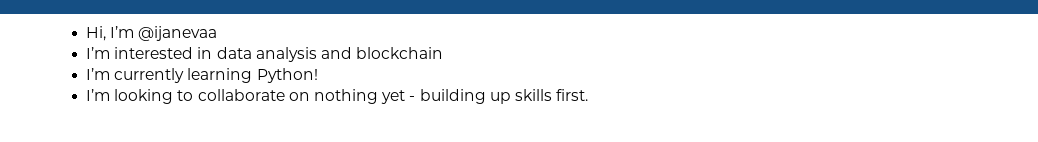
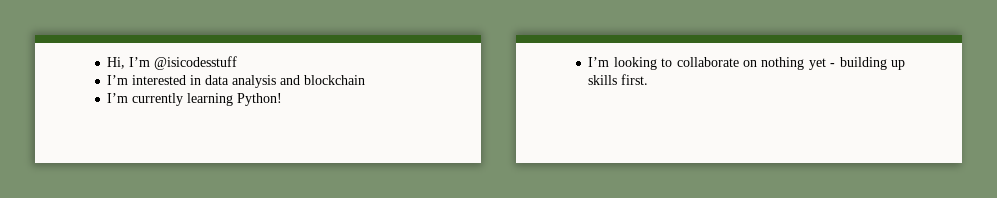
- Hi, I’m @ijanevaa
+ Hi, I’m @isicodesstuff

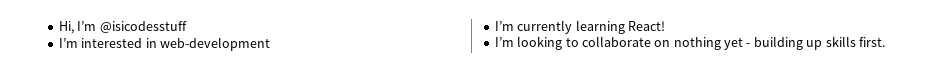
- I’m interested in data analysis and blockchain
+ I’m interested in web-development
- I’m currently learning Python!
+ I’m currently learning React!

